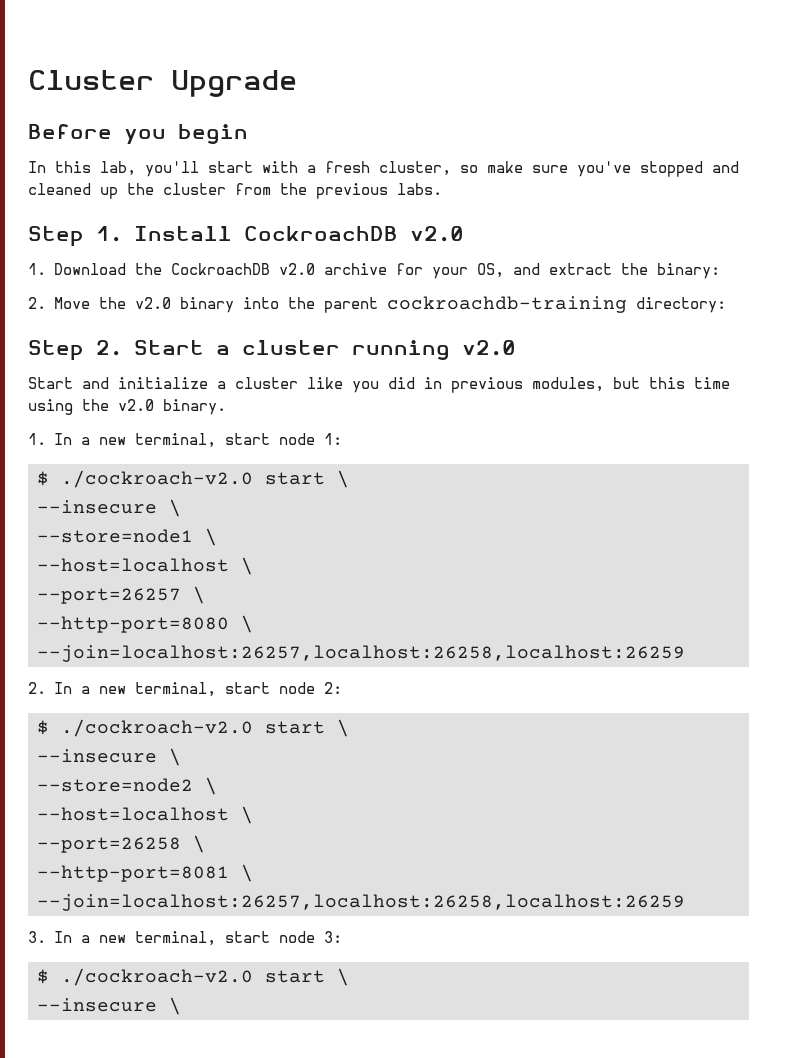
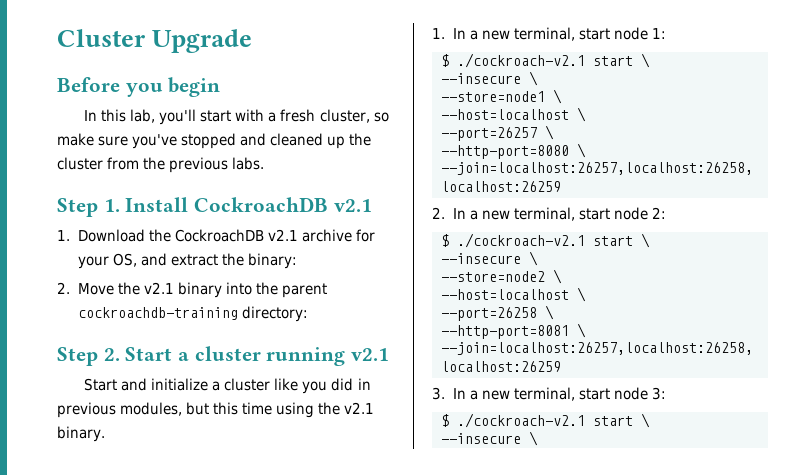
- Step 1. Install CockroachDB v2.0
+ Step 1. Install CockroachDB v2.1
- 1. Download the CockroachDB v2.0 archive for your OS, and extract the binary:
+ 1. Download the CockroachDB v2.1 archive for your OS, and extract the binary:
- 2. Move the v2.0 binary into the parent cockroachdb-training directory:
+ 2. Move the v2.1 binary into the parent cockroachdb-training directory:
- Step 2. Start a cluster running v2.0
+ Step 2. Start a cluster running v2.1
- Start and initialize a cluster like you did in previous modules, but this time using the v2.0 binary.
+ Start and initialize a cluster like you did in previous modules, but this time using the v2.1 binary.
  1. In a new terminal, start node 1:
- $ ./cockroach-v2.0 start \
+ $ ./cockroach-v2.1 start \
  2. In a new terminal, start node 2:
- $ ./cockroach-v2.0 start \
+ $ ./cockroach-v2.1 start \
  3. In a new terminal, start node 3:
- $ ./cockroach-v2.0 start \
+ $ ./cockroach-v2.1 start \

